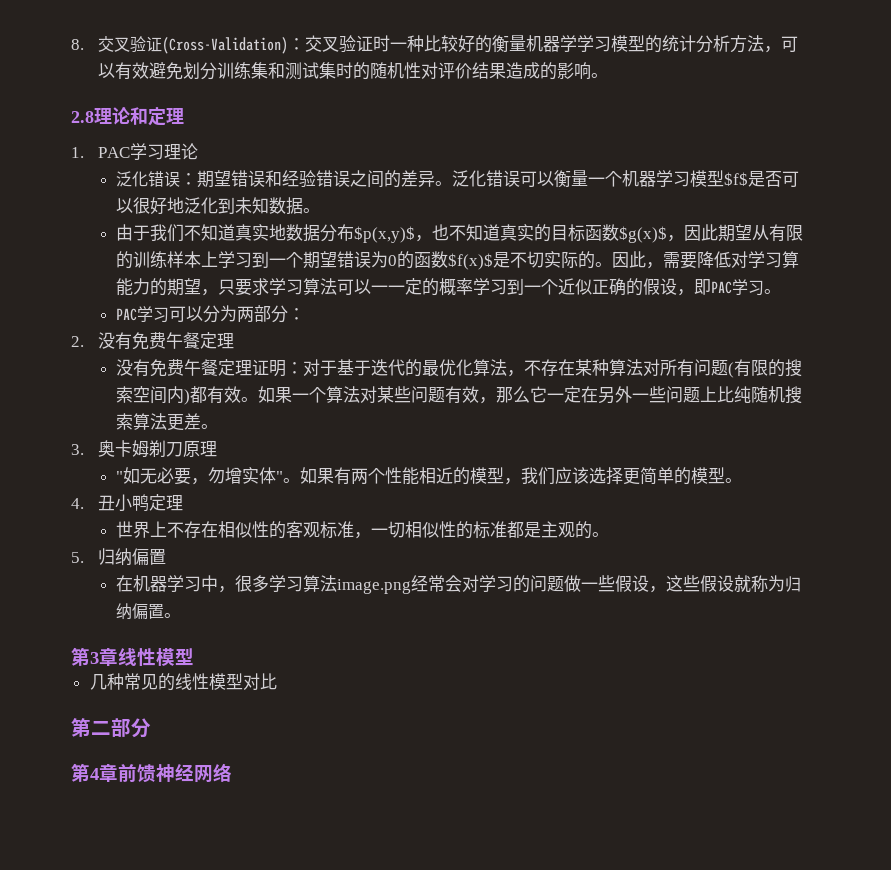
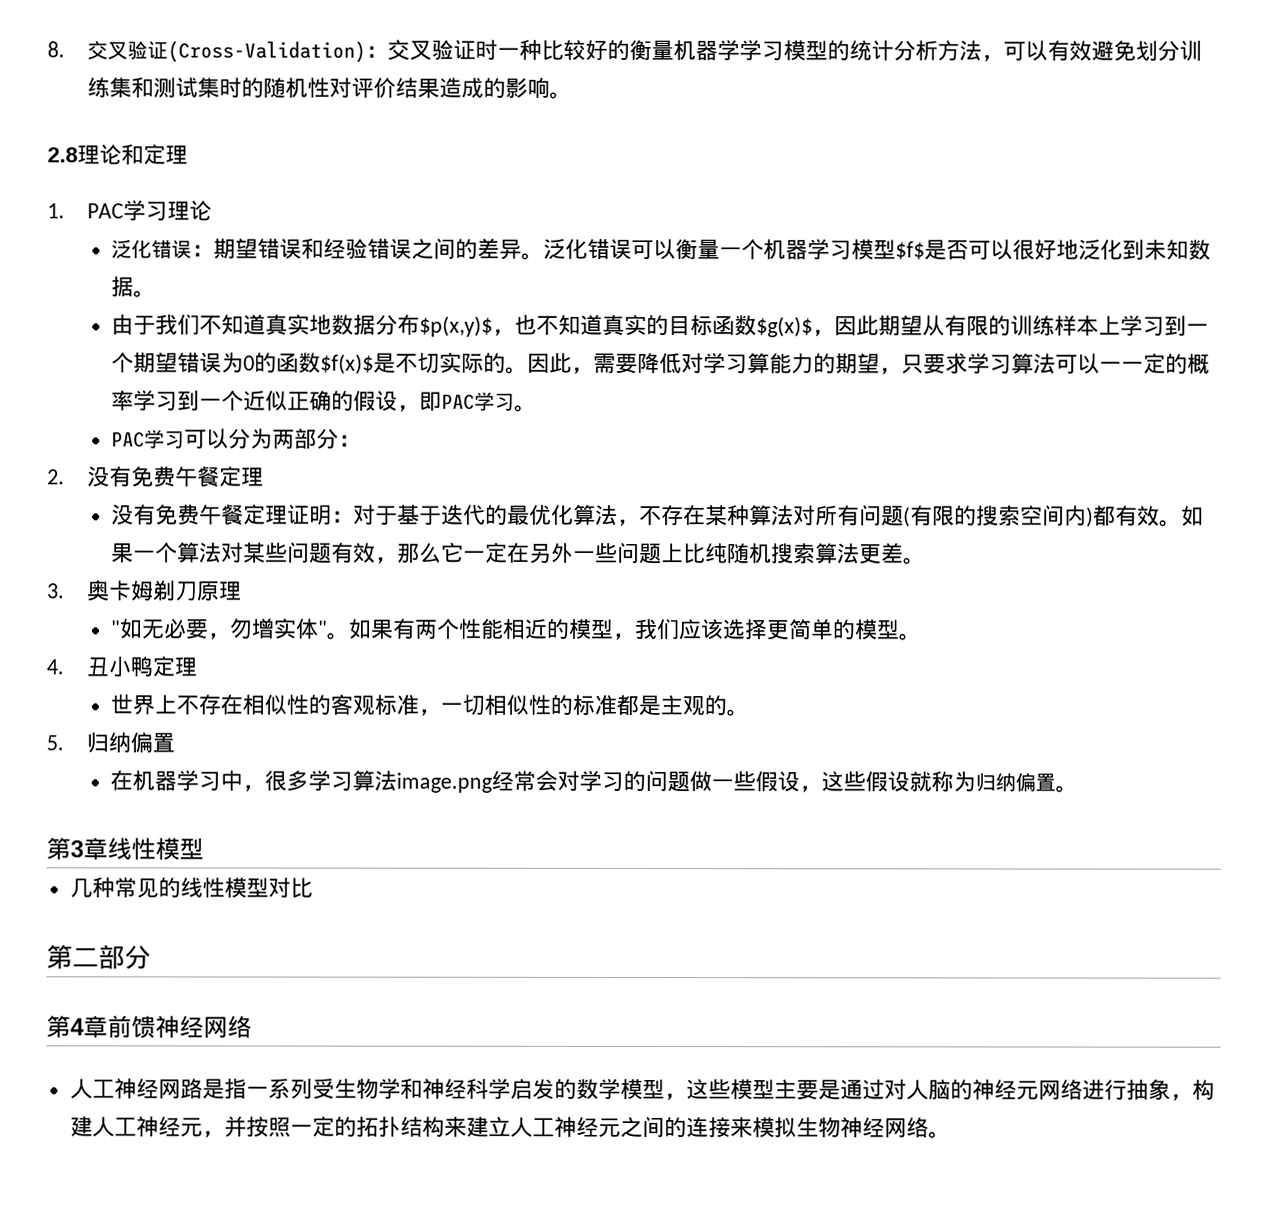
+ 人工神经网路是指一系列受生物学和神经科学启发的数学模型，这些模型主要是通过对人脑的神经元网络进行抽象，构建人工神经元，并按照一定的拓扑结构来建立人工神经元之间的连接来模拟生物神经网络。

